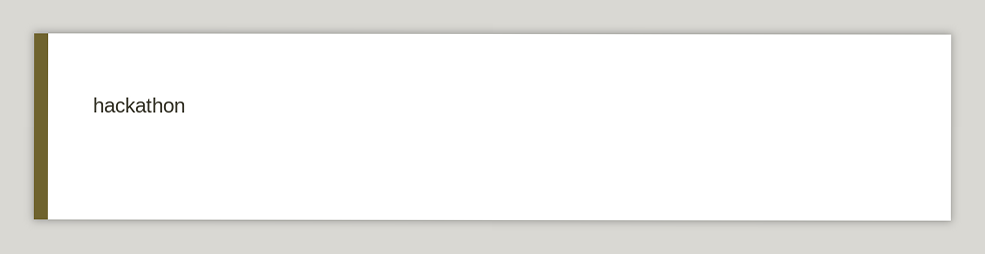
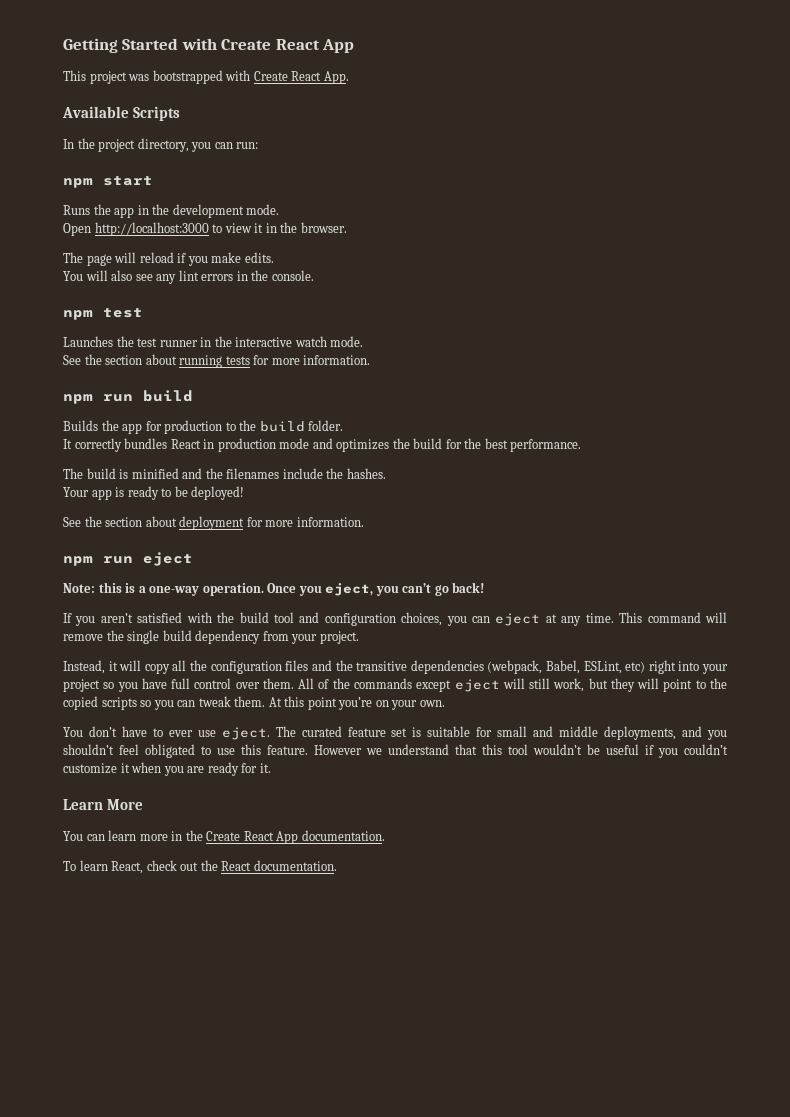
- hackathon
+ Getting Started with Create React App
+ This project was bootstrapped with Create React App.
+ Available Scripts
+ In the project directory, you can run:
+ npm start
+ Runs the app in the development mode.
+ Open http://localhost:3000 to view it in the browser.
+ The page will reload if you make edits.
+ You will also see any lint errors in the console.
+ npm test
+ Launches the test runner in the interactive watch mode.
+ See the section about running tests for more information.
+ npm run build
+ Builds the app for production to the build folder.
+ It correctly bundles React in production mode and optimizes the build for the best performance.
+ The build is minified and the filenames include the hashes.
+ Your app is ready to be deployed!
+ See the section about deployment for more information.
+ npm run eject
+ Note: this is a one-way operation. Once you eject, you can’t go back!
+ If you aren’t satisfied with the build tool and configuration choices, you can eject at any time. This command will remove the single build dependency from your project.
+ Instead, it will copy all the configuration files and the transitive dependencies (webpack, Babel, ESLint, etc) right into your project so you have full control over them. All of the commands except eject will still work, but they will point to the copied scripts so you can tweak them. At this point you’re on your own.
+ You don’t have to ever use eject. The curated feature set is suitable for small and middle deployments, and you shouldn’t feel obligated to use this feature. However we understand that this tool wouldn’t be useful if you couldn’t customize it when you are ready for it.
+ Learn More
+ You can learn more in the Create React App documentation.
+ To learn React, check out the React documentation.

